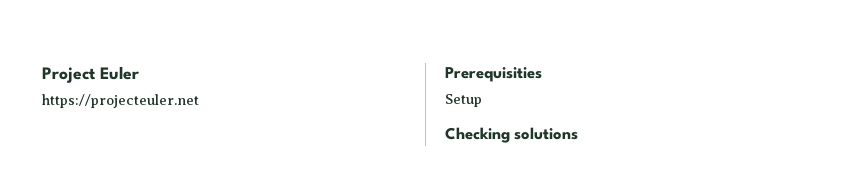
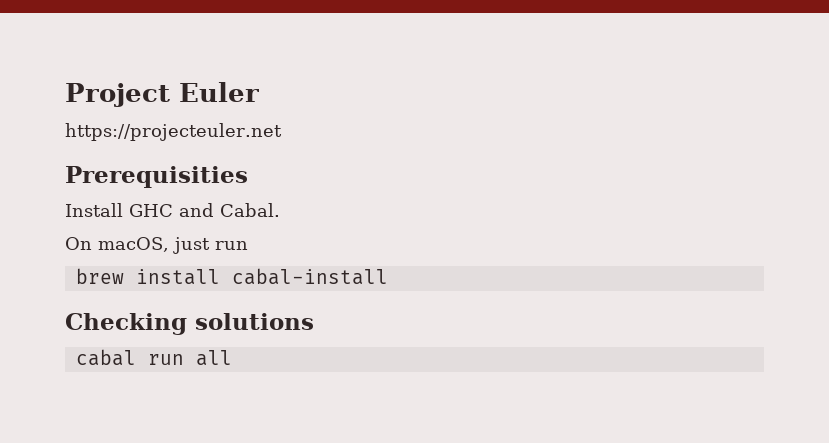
- Setup
+ Install GHC and Cabal.
+ On macOS, just run
+ brew install cabal-install
+ cabal run all

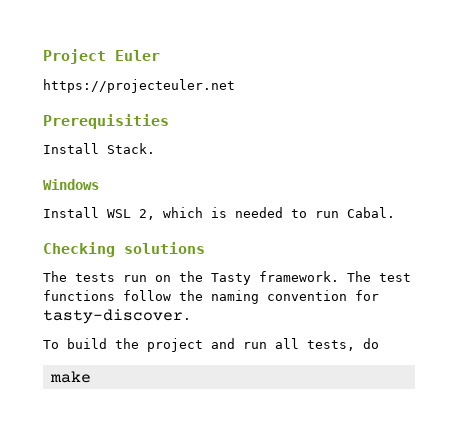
- Install GHC and Cabal.
- On macOS, just run
- brew install cabal-install
+ Install Stack.
+ Windows
+ Install WSL 2, which is needed to run Cabal.
  Checking solutions
- cabal run all
+ The tests run on the Tasty framework. The test functions follow the naming convention for tasty-discover.
+ To build the project and run all tests, do
+ make

